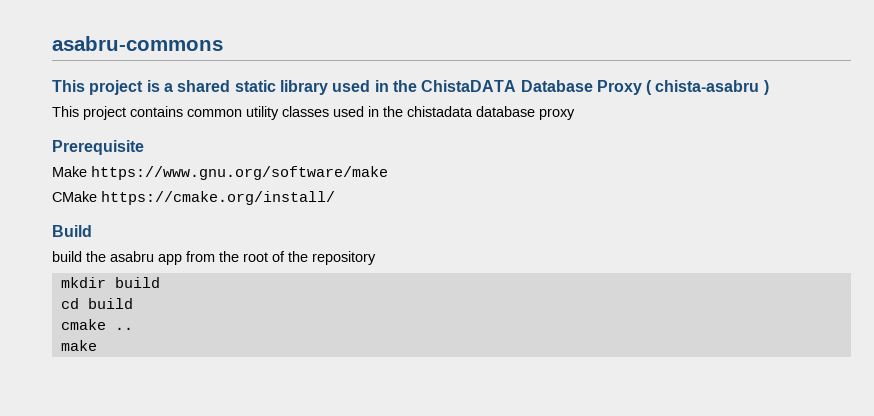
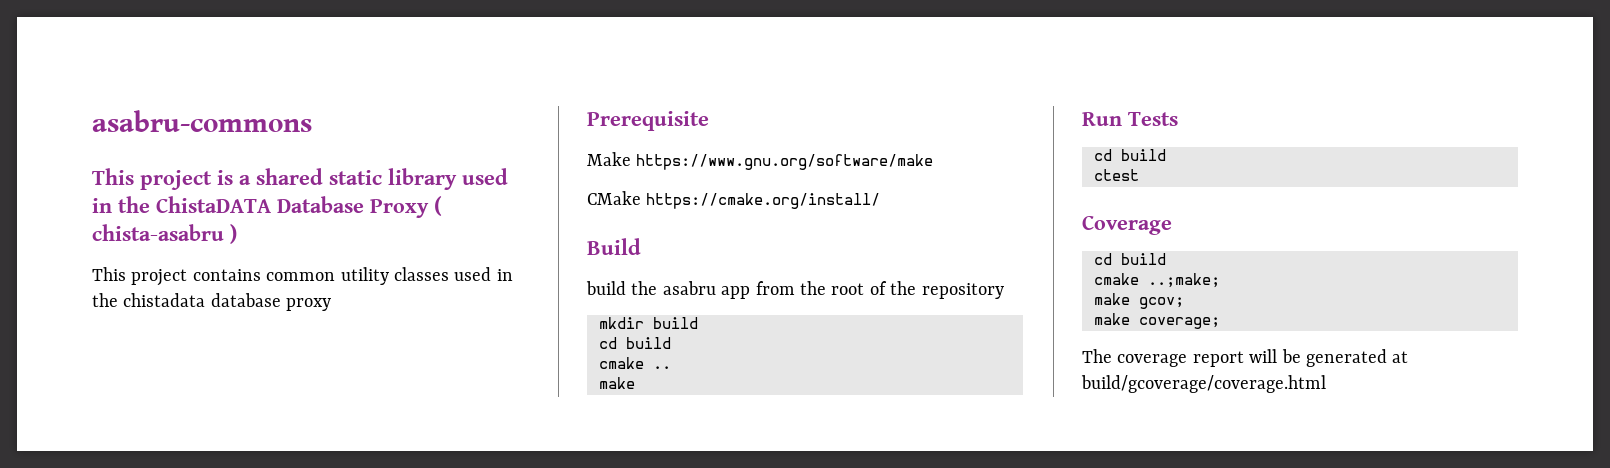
+ Run Tests
+ cd build
+ ctest
+ Coverage
+ cd build
+ cmake ..;make;
+ make gcov;
+ make coverage;
+ The coverage report will be generated at build/gcoverage/coverage.html

